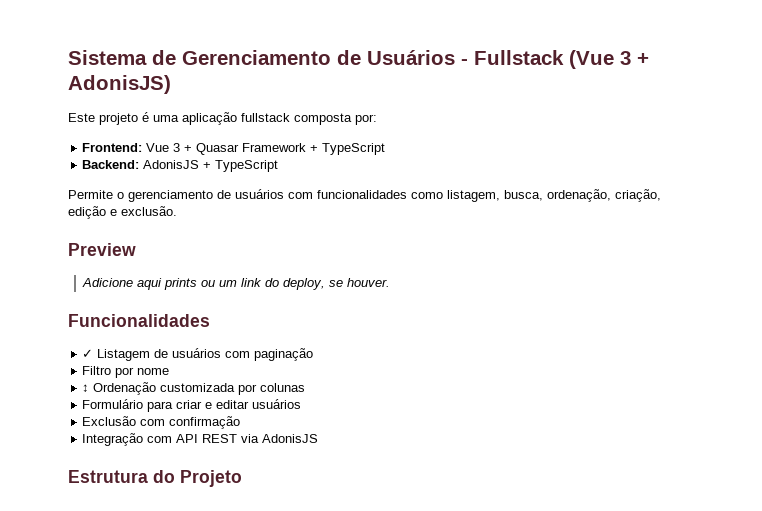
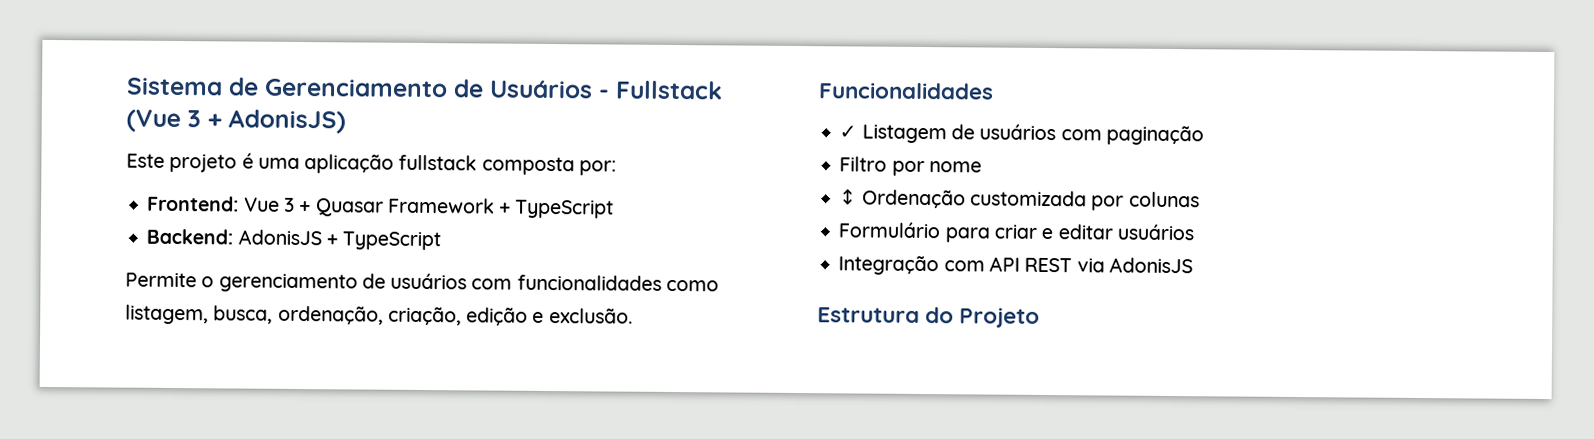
- Preview
- Adicione aqui prints ou um link do deploy, se houver.
- Exclusão com confirmação

